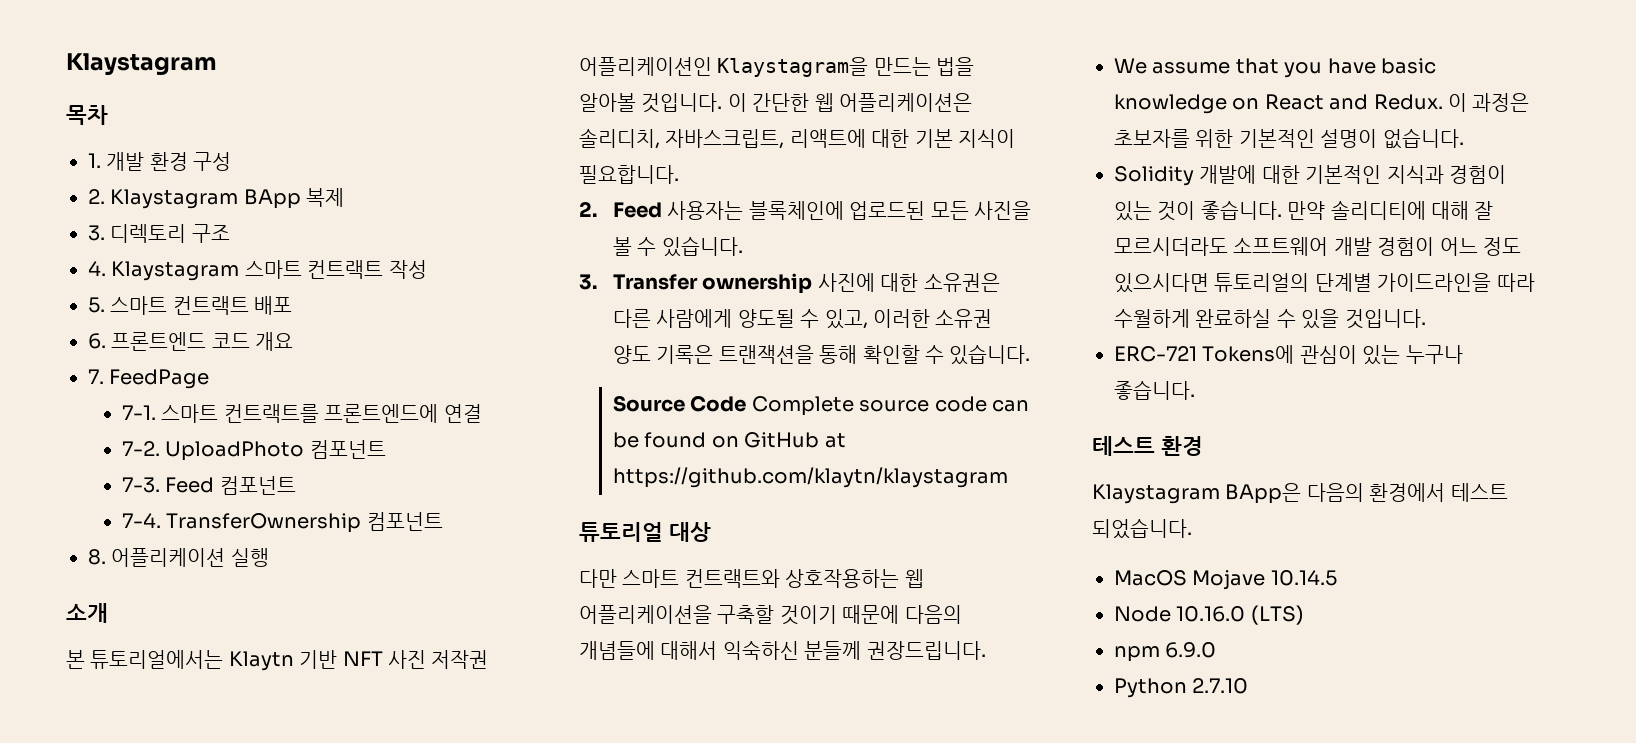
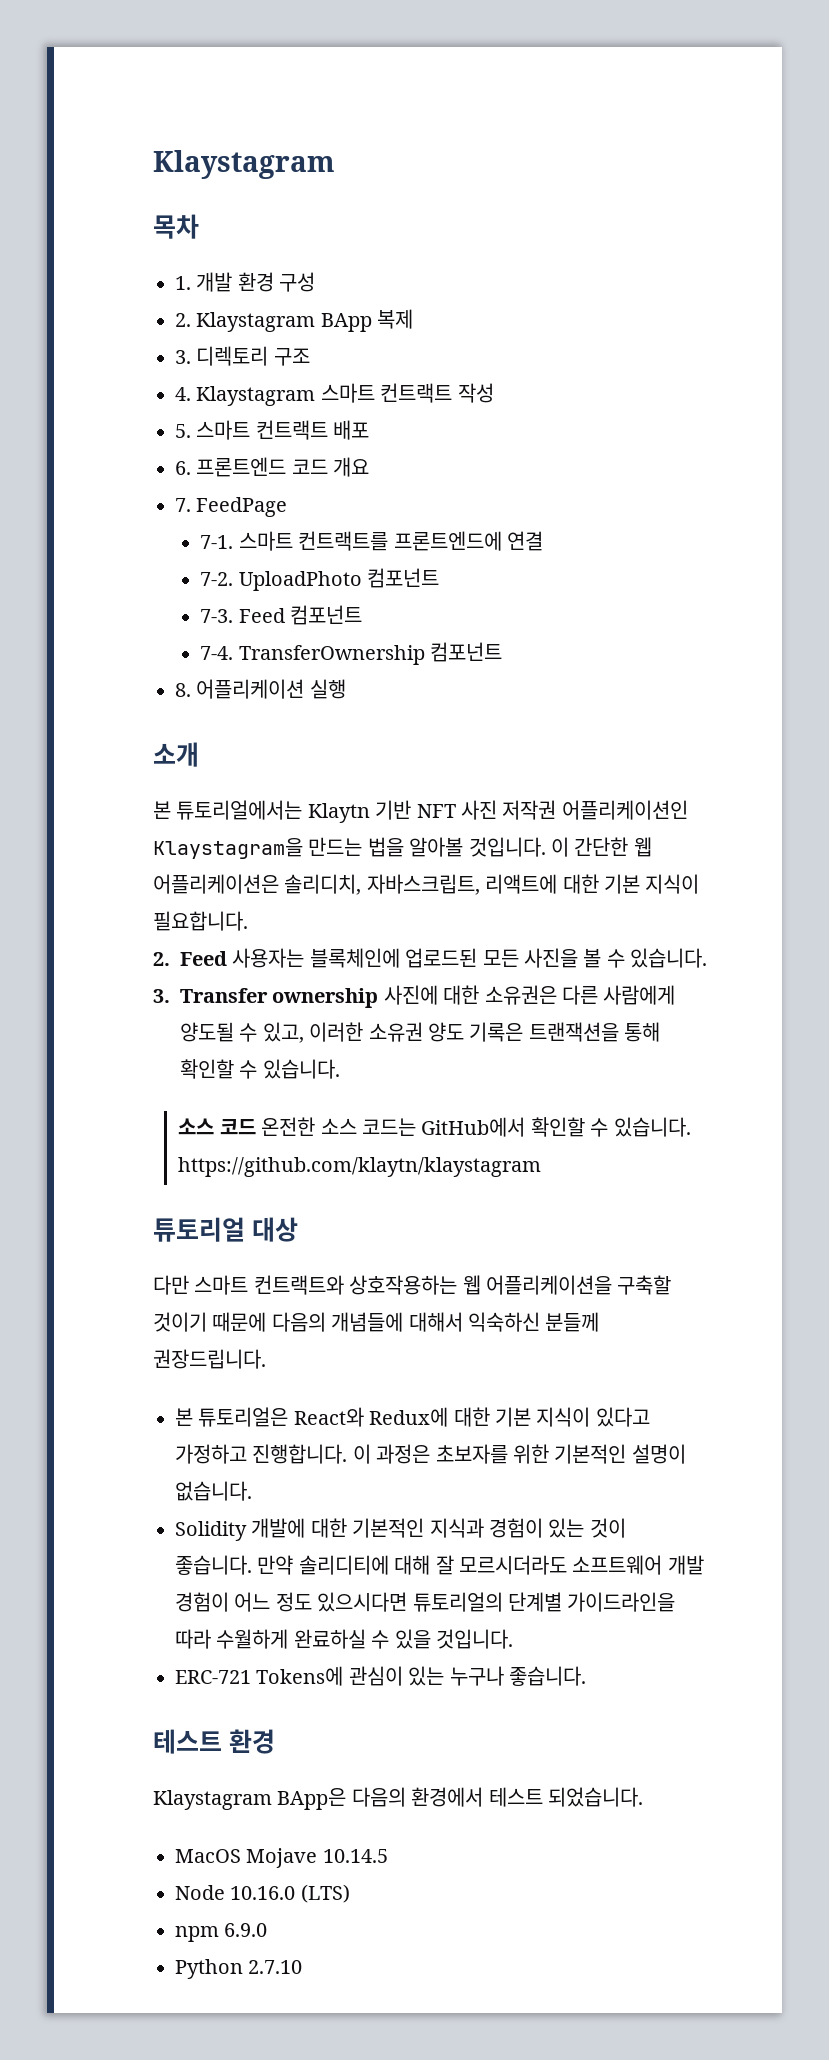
- Source Code Complete source code can be found on GitHub at https://github.com/klaytn/klaystagram
+ 소스 코드 온전한 소스 코드는 GitHub에서 확인할 수 있습니다. https://github.com/klaytn/klaystagram
- We assume that you have basic knowledge on React and Redux.
+ 본 튜토리얼은 React와 Redux에 대한 기본 지식이 있다고 가정하고 진행합니다.

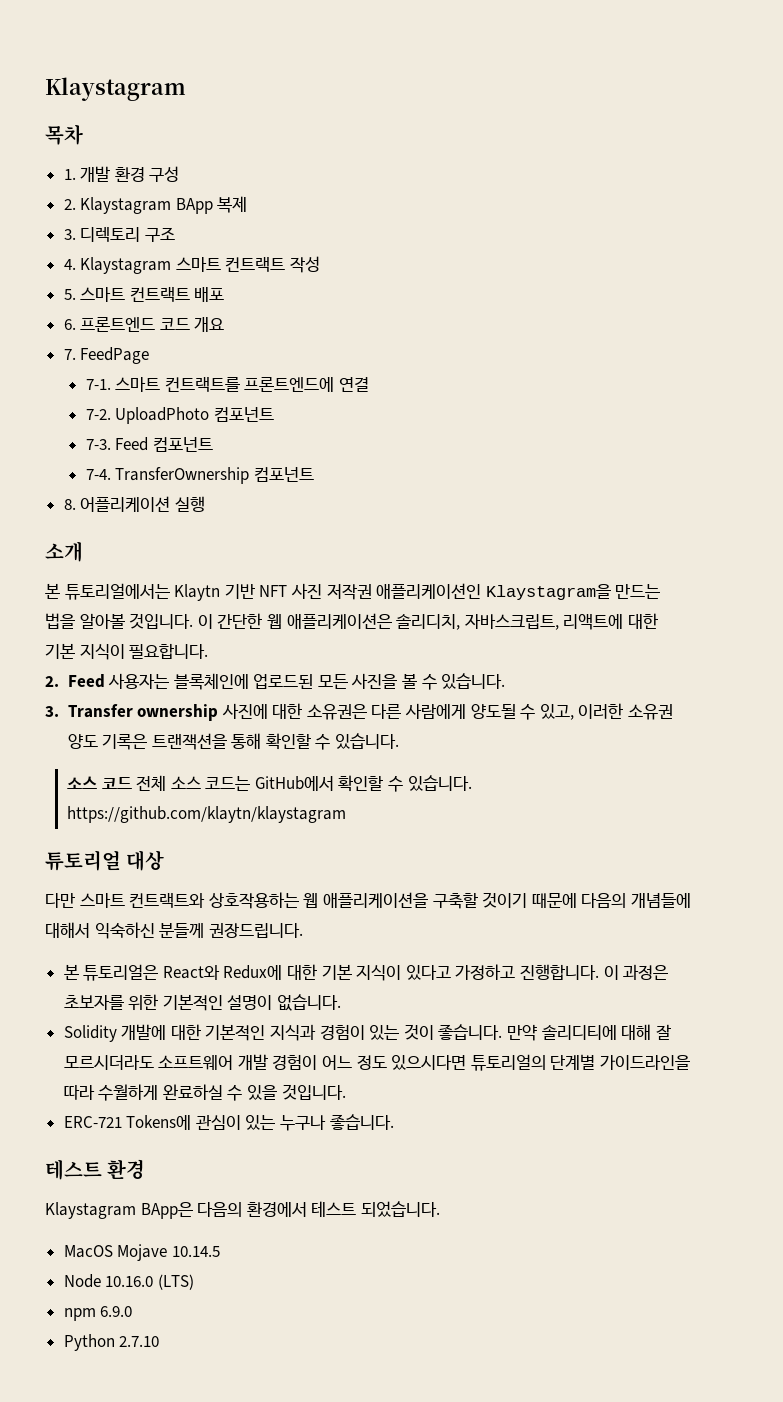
- 본 튜토리얼에서는 Klaytn 기반 NFT 사진 저작권 어플리케이션인 Klaystagram을 만드는 법을 알아볼 것입니다.
+ 본 튜토리얼에서는 Klaytn 기반 NFT 사진 저작권 애플리케이션인 Klaystagram을 만드는 법을 알아볼 것입니다.
- 이 간단한 웹 어플리케이션은 솔리디치, 자바스크립트, 리액트에 대한 기본 지식이 필요합니다.
+ 이 간단한 웹 애플리케이션은 솔리디치, 자바스크립트, 리액트에 대한 기본 지식이 필요합니다.
- 소스 코드 온전한 소스 코드는 GitHub에서 확인할 수 있습니다. https://github.com/klaytn/klaystagram
+ 소스 코드 전체 소스 코드는 GitHub에서 확인할 수 있습니다. https://github.com/klaytn/klaystagram
- 다만 스마트 컨트랙트와 상호작용하는 웹 어플리케이션을 구축할 것이기 때문에 다음의 개념들에 대해서 익숙하신 분들께 권장드립니다.
+ 다만 스마트 컨트랙트와 상호작용하는 웹 애플리케이션을 구축할 것이기 때문에 다음의 개념들에 대해서 익숙하신 분들께 권장드립니다.

